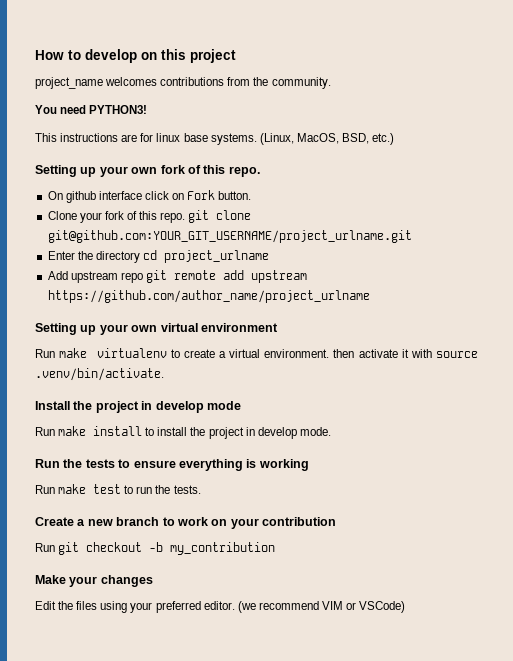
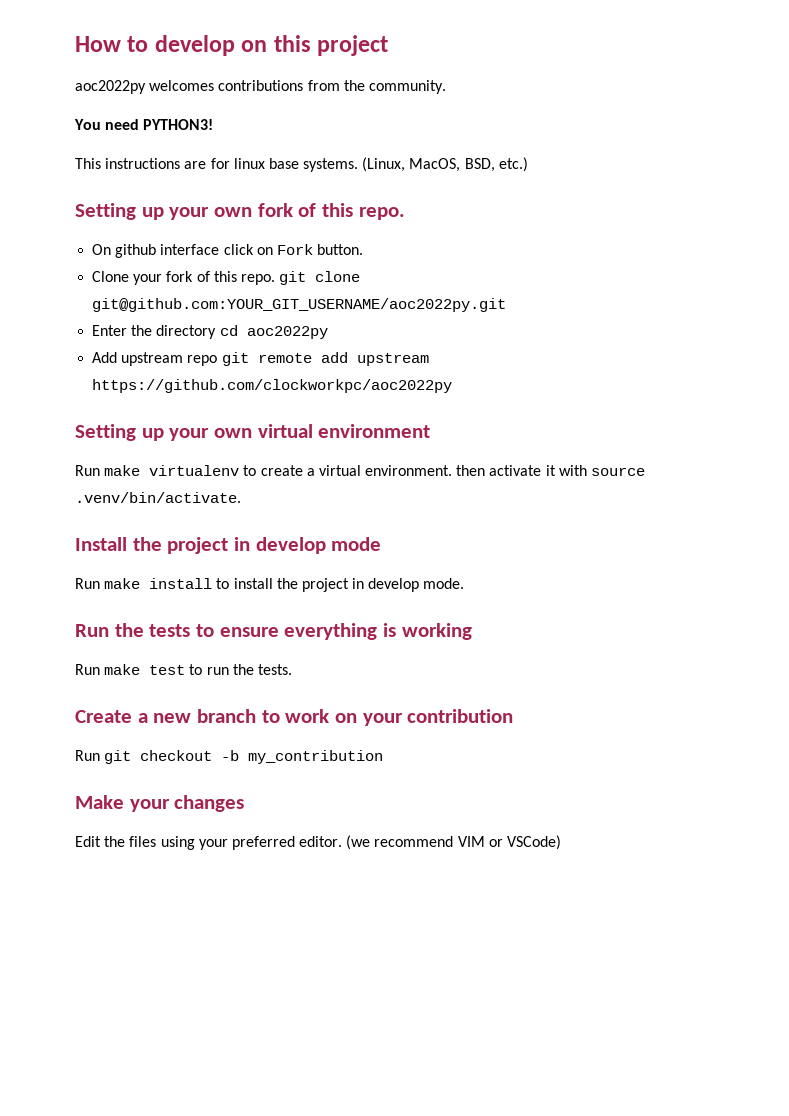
- project_name welcomes contributions from the community.
+ aoc2022py welcomes contributions from the community.
- Clone your fork of this repo. git clone git@github.com:YOUR_GIT_USERNAME/project_urlname.git
+ Clone your fork of this repo. git clone git@github.com:YOUR_GIT_USERNAME/aoc2022py.git
- Enter the directory cd project_urlname
+ Enter the directory cd aoc2022py
- Add upstream repo git remote add upstream https://github.com/author_name/project_urlname
+ Add upstream repo git remote add upstream https://github.com/clockworkpc/aoc2022py

